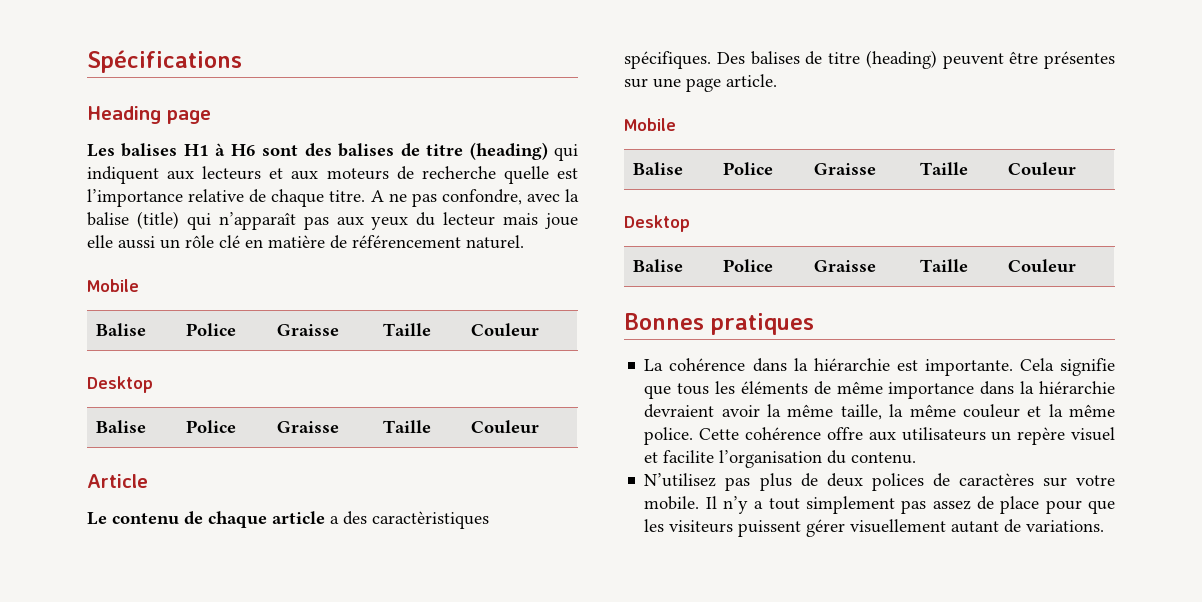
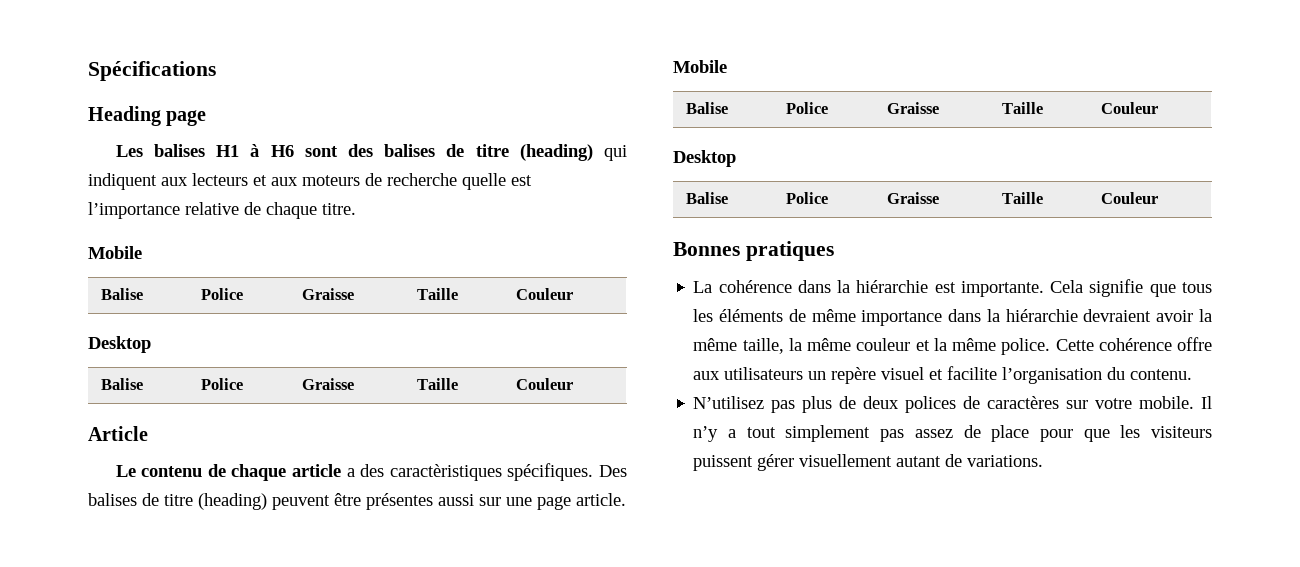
- A ne pas confondre, avec la balise (title) qui n’apparaît pas aux yeux du lecteur mais joue elle aussi un rôle clé en matière de référencement naturel.
- Des balises de titre (heading) peuvent être présentes sur une page article.
+ Des balises de titre (heading) peuvent être présentes aussi sur une page article.

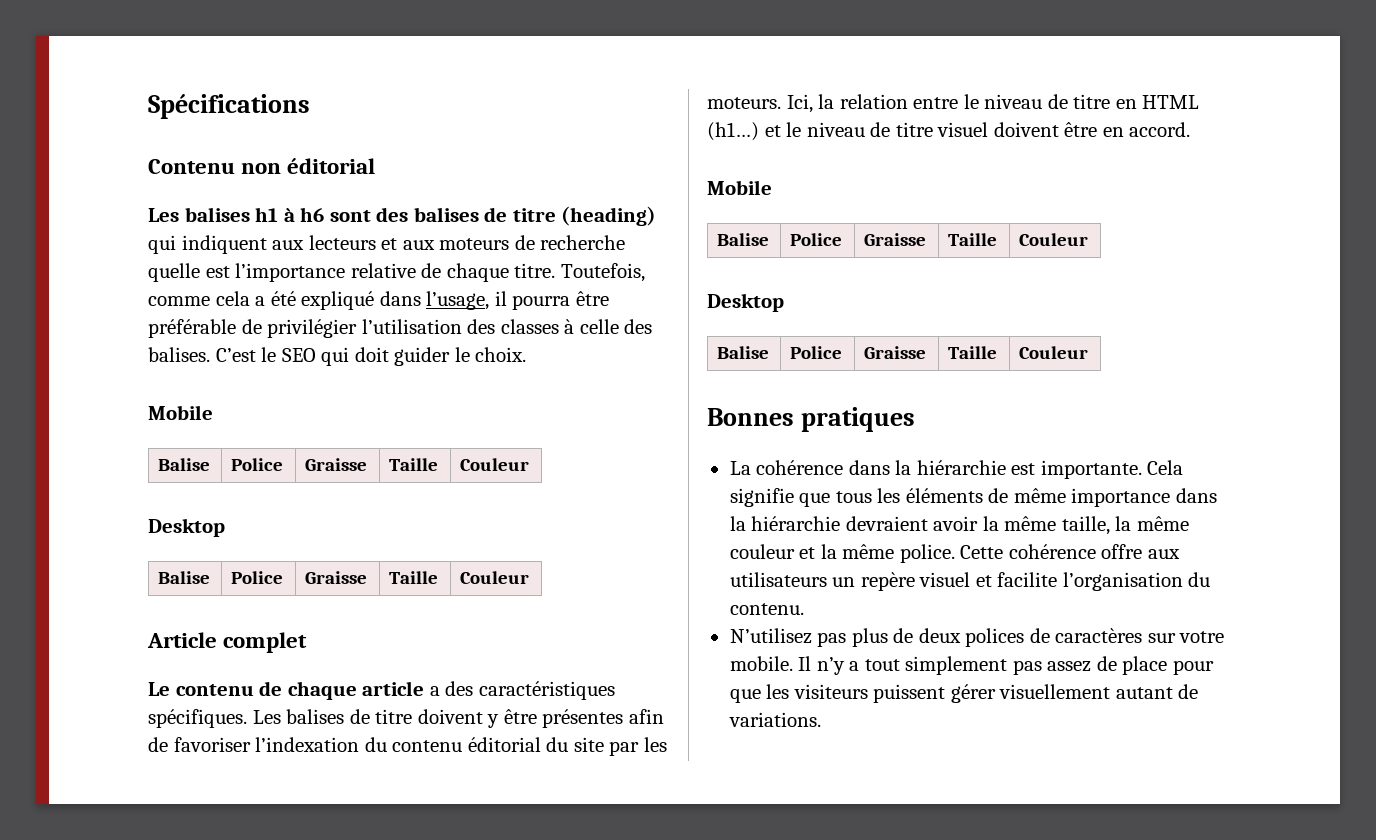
- Heading page
- Les balises H1 à H6 sont des balises de titre (heading) qui indiquent aux lecteurs et aux moteurs de recherche quelle est l’importance relative de chaque titre.
+ Contenu non éditorial
+ Les balises h1 à h6 sont des balises de titre (heading) qui indiquent aux lecteurs et aux moteurs de recherche quelle est l’importance relative de chaque titre. Toutefois, comme cela a été expliqué dans l’usage, il pourra être préférable de privilégier l’utilisation des classes à celle des balises. C’est le SEO qui doit guider le choix.
- Article
+ Article complet
- Le contenu de chaque article a des caractèristiques spécifiques. Des balises de titre (heading) peuvent être présentes aussi sur une page article.
+ Le contenu de chaque article a des caractéristiques spécifiques. Les balises de titre doivent y être présentes afin de favoriser l’indexation du contenu éditorial du site par les moteurs. Ici, la relation entre le niveau de titre en HTML (h1…) et le niveau de titre visuel doivent être en accord.

